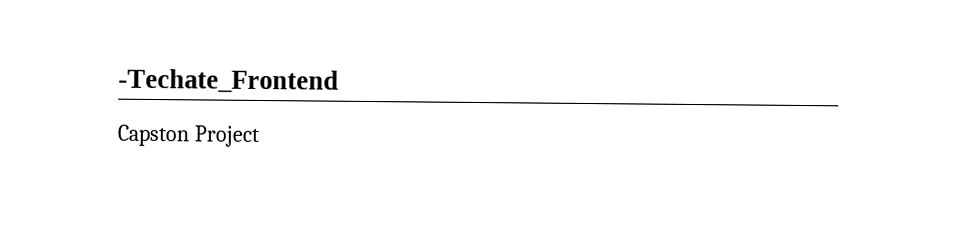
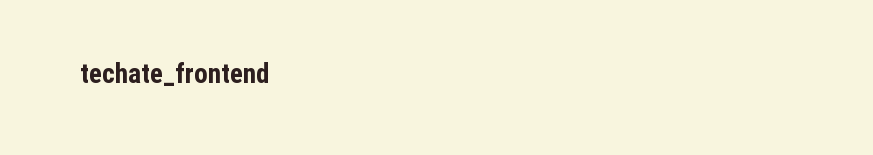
- -Techate_Frontend
- Capston Project
+ techate_frontend

